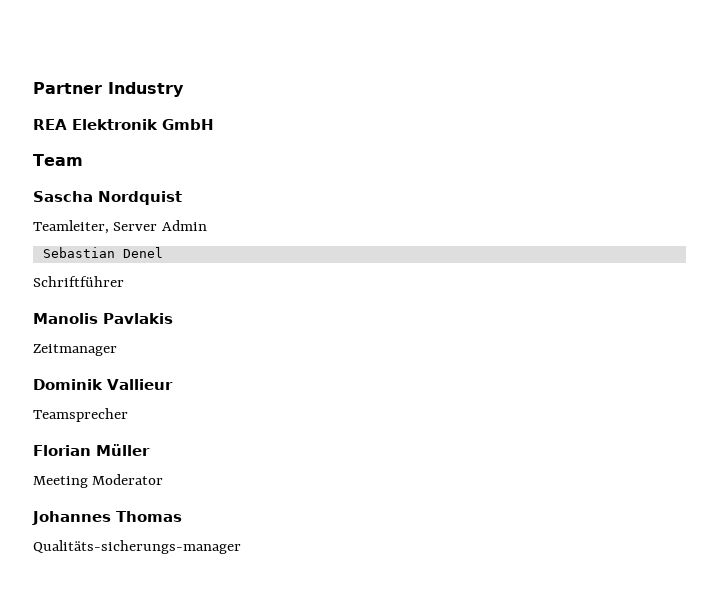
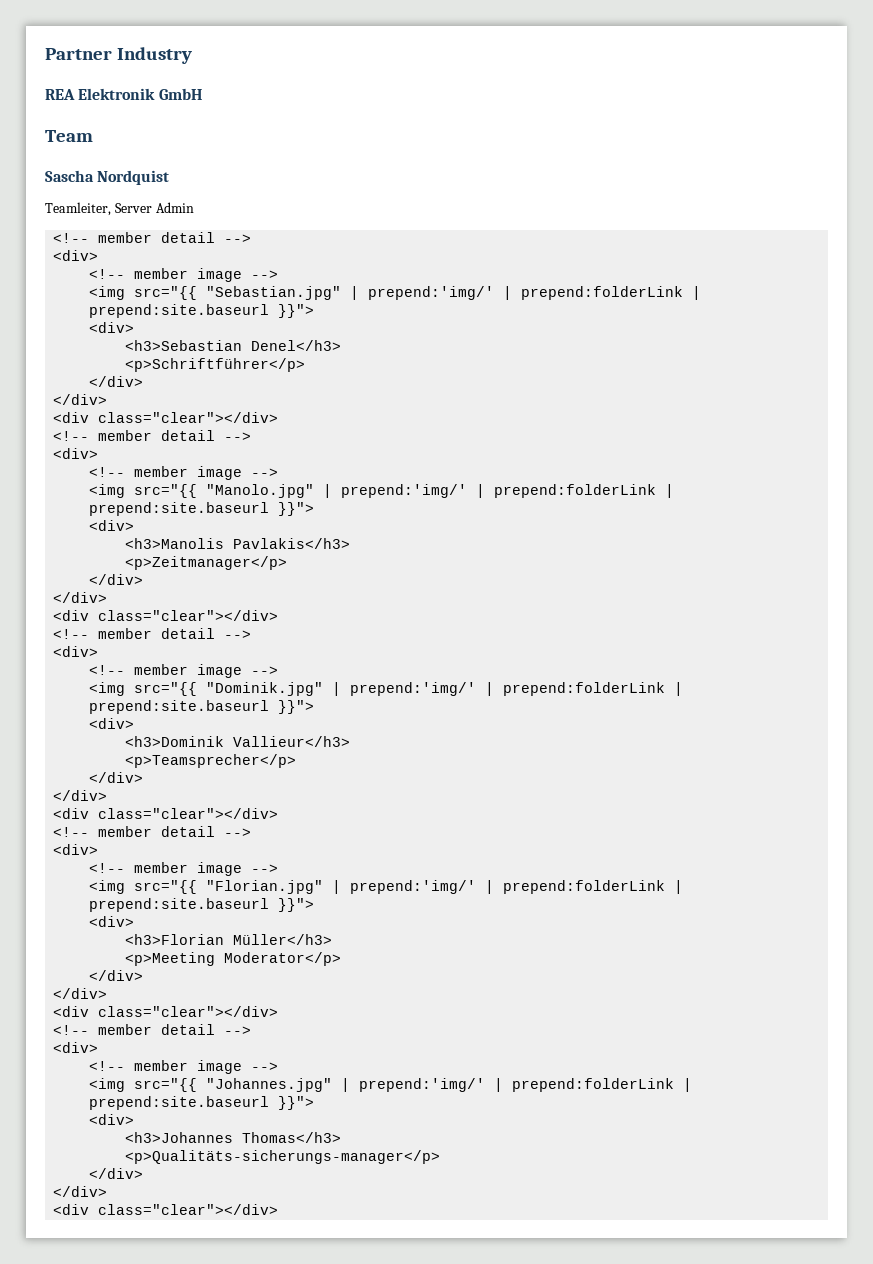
  Teamleiter, Server Admin
- Sebastian Denel
- Schriftführer
- Manolis Pavlakis
- Zeitmanager
- Dominik Vallieur
- Teamsprecher
- Florian Müller
- Meeting Moderator
- Johannes Thomas
- Qualitäts-sicherungs-manager
+ <!-- member detail -->
+ <div>
+ <!-- member image -->
+ <img src="{{ "Sebastian.jpg" | prepend:'img/' | prepend:folderLink | prepend:site.baseurl }}">
+ <div>
+ <h3>Sebastian Denel</h3>
+ <p>Schriftführer</p>
+ </div>
+ </div>
+ <div class="clear"></div>
+ <!-- member detail -->
+ <div>
+ <!-- member image -->
+ <img src="{{ "Manolo.jpg" | prepend:'img/' | prepend:folderLink | prepend:site.baseurl }}">
+ <div>
+ <h3>Manolis Pavlakis</h3>
+ <p>Zeitmanager</p>
+ </div>
+ </div>
+ <div class="clear"></div>
+ <!-- member detail -->
+ <div>
+ <!-- member image -->
+ <img src="{{ "Dominik.jpg" | prepend:'img/' | prepend:folderLink | prepend:site.baseurl }}">
+ <div>
+ <h3>Dominik Vallieur</h3>
+ <p>Teamsprecher</p>
+ </div>
+ </div>
+ <div class="clear"></div>
+ <!-- member detail -->
+ <div>
+ <!-- member image -->
+ <img src="{{ "Florian.jpg" | prepend:'img/' | prepend:folderLink | prepend:site.baseurl }}">
+ <div>
+ <h3>Florian Müller</h3>
+ <p>Meeting Moderator</p>
+ </div>
+ </div>
+ <div class="clear"></div>
+ <!-- member detail -->
+ <div>
+ <!-- member image -->
+ <img src="{{ "Johannes.jpg" | prepend:'img/' | prepend:folderLink | prepend:site.baseurl }}">
+ <div>
+ <h3>Johannes Thomas</h3>
+ <p>Qualitäts-sicherungs-manager</p>
+ </div>
+ </div>
+ <div class="clear"></div>

